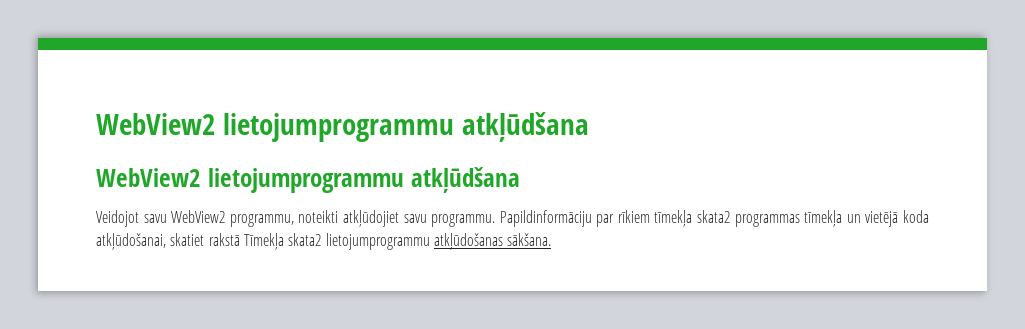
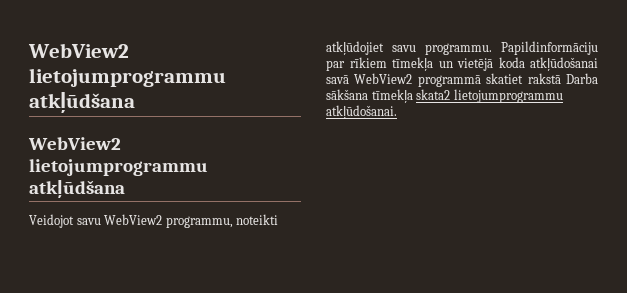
- Papildinformāciju par rīkiem tīmekļa skata2 programmas tīmekļa un vietējā koda atkļūdošanai, skatiet rakstā Tīmekļa skata2 lietojumprogrammu atkļūdošanas sākšana.
+ Papildinformāciju par rīkiem tīmekļa un vietējā koda atkļūdošanai savā WebView2 programmā skatiet rakstā Darba sākšana tīmekļa skata2 lietojumprogrammu atkļūdošanai.

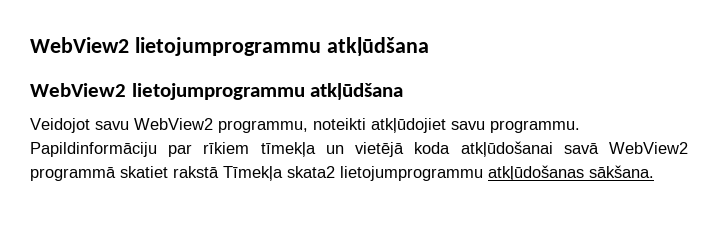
- Papildinformāciju par rīkiem tīmekļa un vietējā koda atkļūdošanai savā WebView2 programmā skatiet rakstā Darba sākšana tīmekļa skata2 lietojumprogrammu atkļūdošanai.
+ Papildinformāciju par rīkiem tīmekļa un vietējā koda atkļūdošanai savā WebView2 programmā skatiet rakstā Tīmekļa skata2 lietojumprogrammu atkļūdošanas sākšana.

